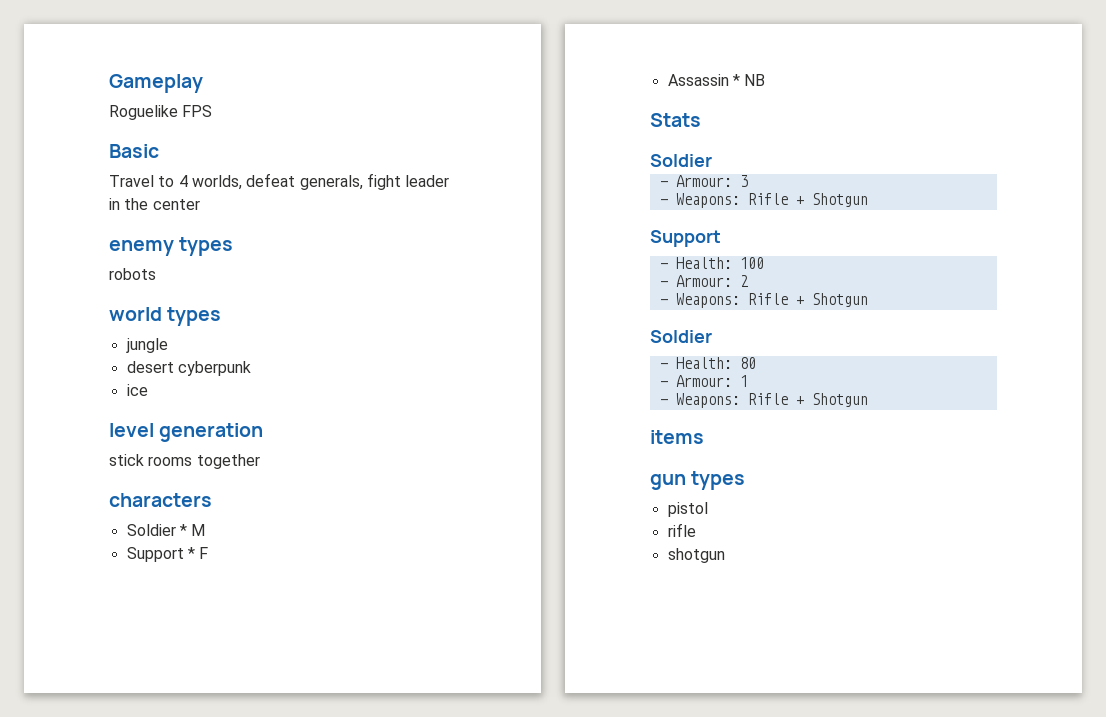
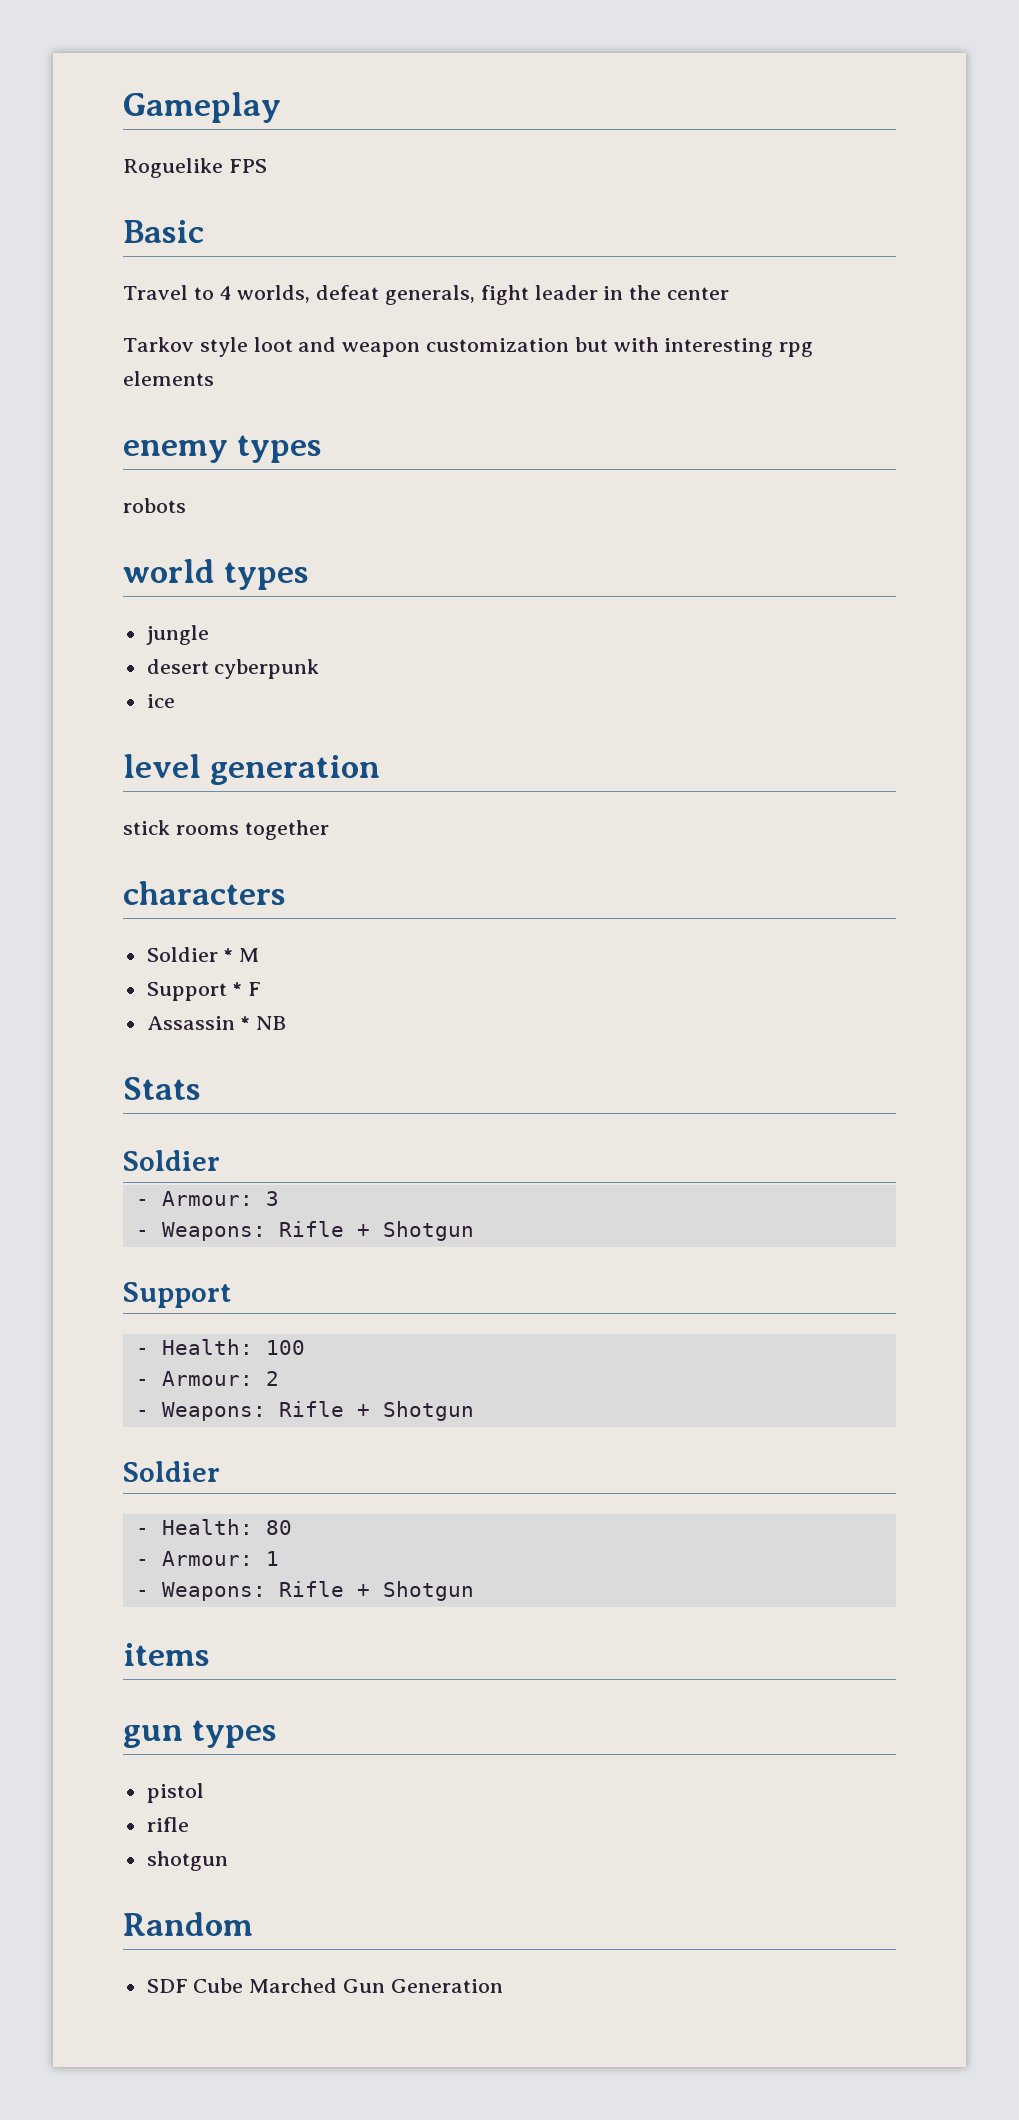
+ Tarkov style loot and weapon customization but with interesting rpg elements
+ Random
+ SDF Cube Marched Gun Generation

